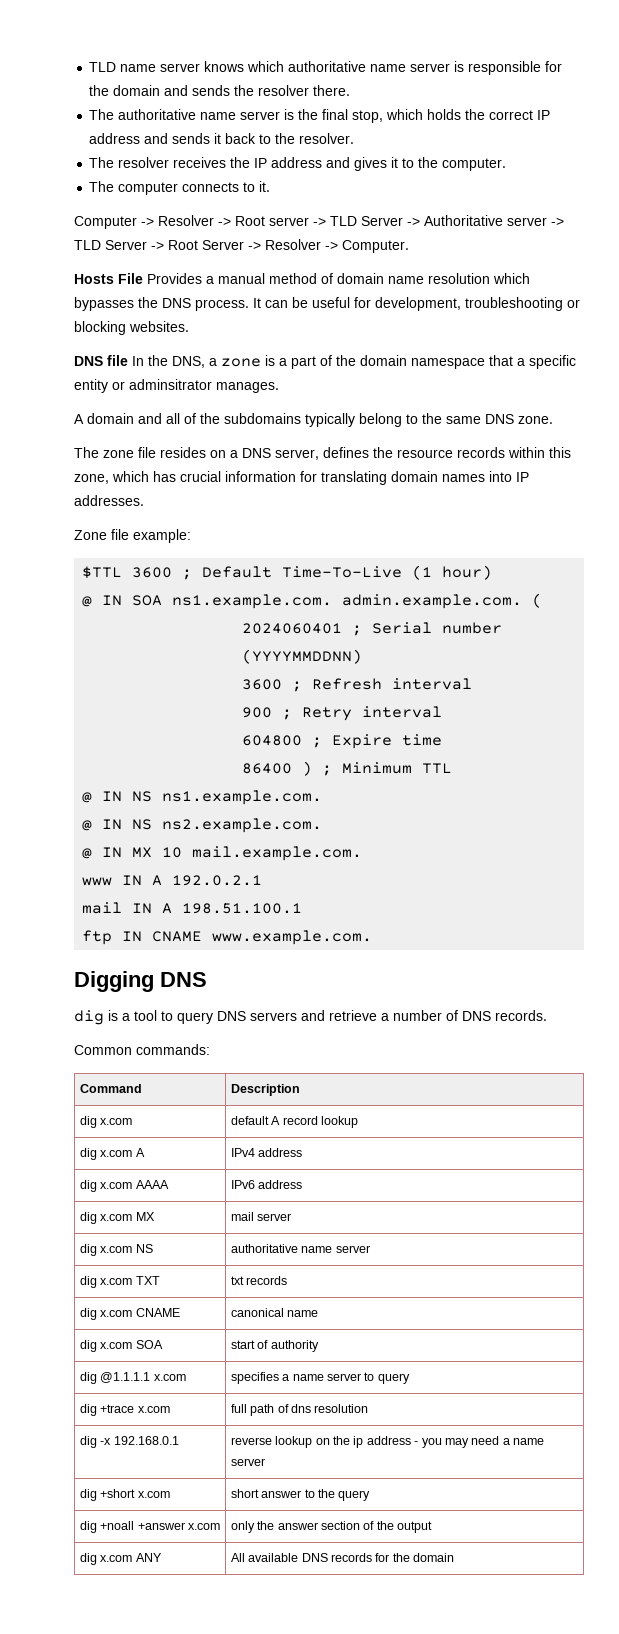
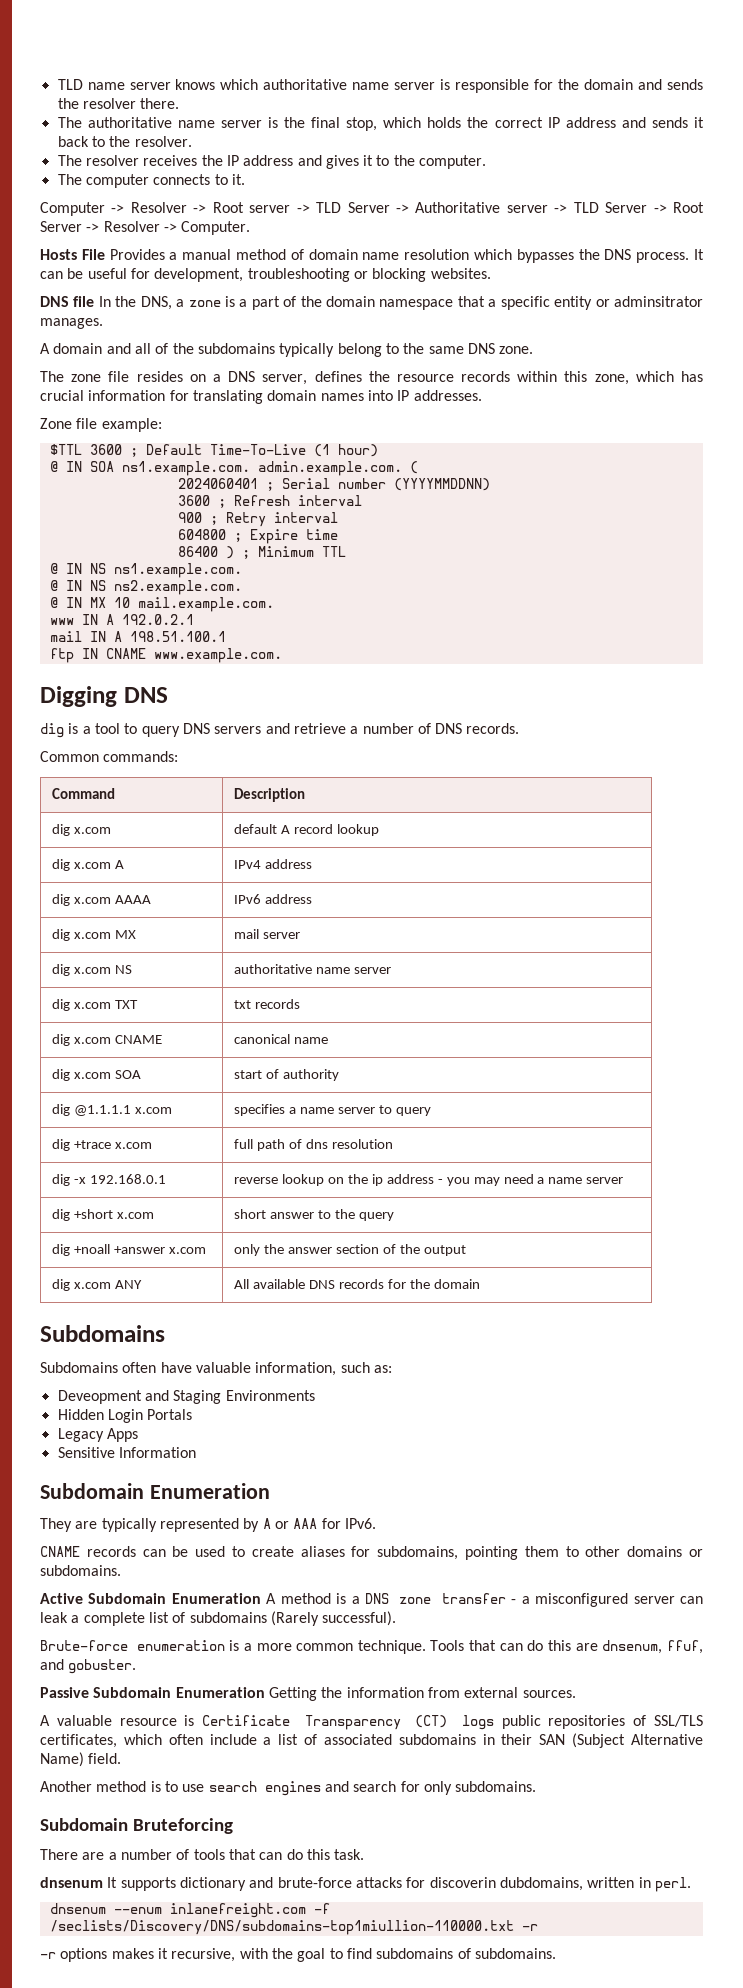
  dig x.com ANY | All available DNS records for the domain
+ Subdomains
+ Subdomains often have valuable information, such as:
+ Deveopment and Staging Environments
+ Hidden Login Portals
+ Legacy Apps
+ Sensitive Information
+ Subdomain Enumeration
+ They are typically represented by A or AAA for IPv6.
+ CNAME records can be used to create aliases for subdomains, pointing them to other domains or subdomains.
+ Active Subdomain Enumeration A method is a DNS zone transfer - a misconfigured server can leak a complete list of subdomains (Rarely successful).
+ Brute-force enumeration is a more common technique. Tools that can do this are dnsenum, ffuf, and gobuster.
+ Passive Subdomain Enumeration Getting the information from external sources.
+ A valuable resource is Certificate Transparency (CT) logs public repositories of SSL/TLS certificates, which often include a list of associated subdomains in their SAN (Subject Alternative Name) field.
+ Another method is to use search engines and search for only subdomains.
+ Subdomain Bruteforcing
+ There are a number of tools that can do this task.
+ dnsenum It supports dictionary and brute-force attacks for discoverin dubdomains, written in perl.
+ dnsenum --enum inlanefreight.com -f /seclists/Discovery/DNS/subdomains-top1miullion-110000.txt -r
+ -r options makes it recursive, with the goal to find subdomains of subdomains.

